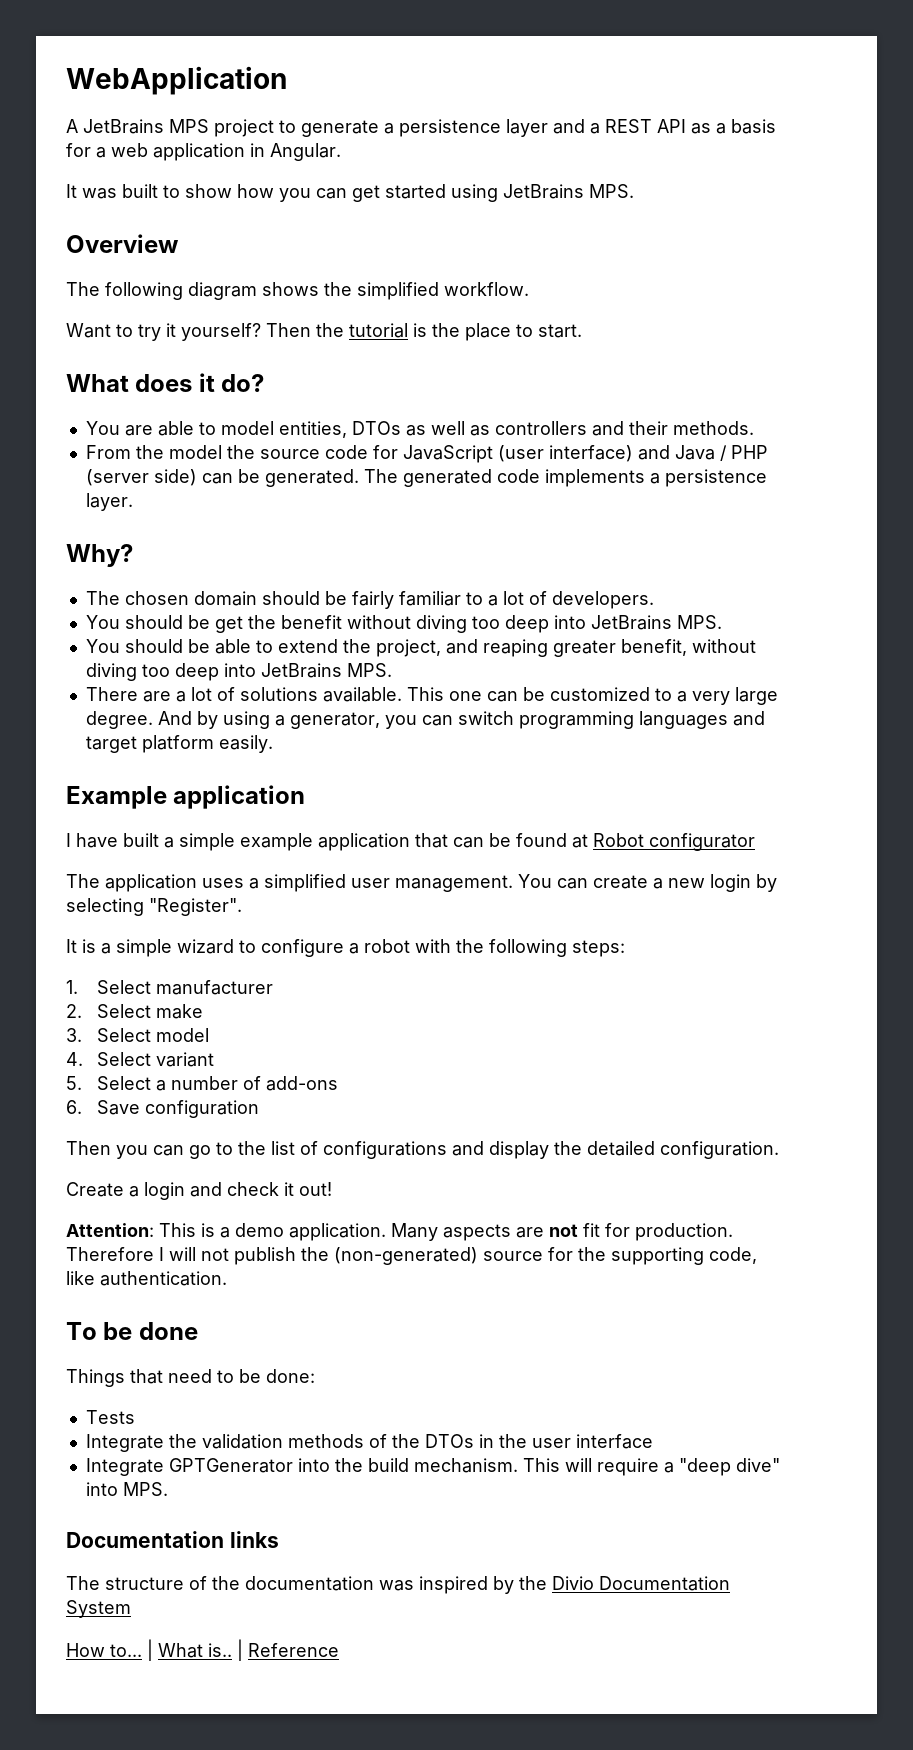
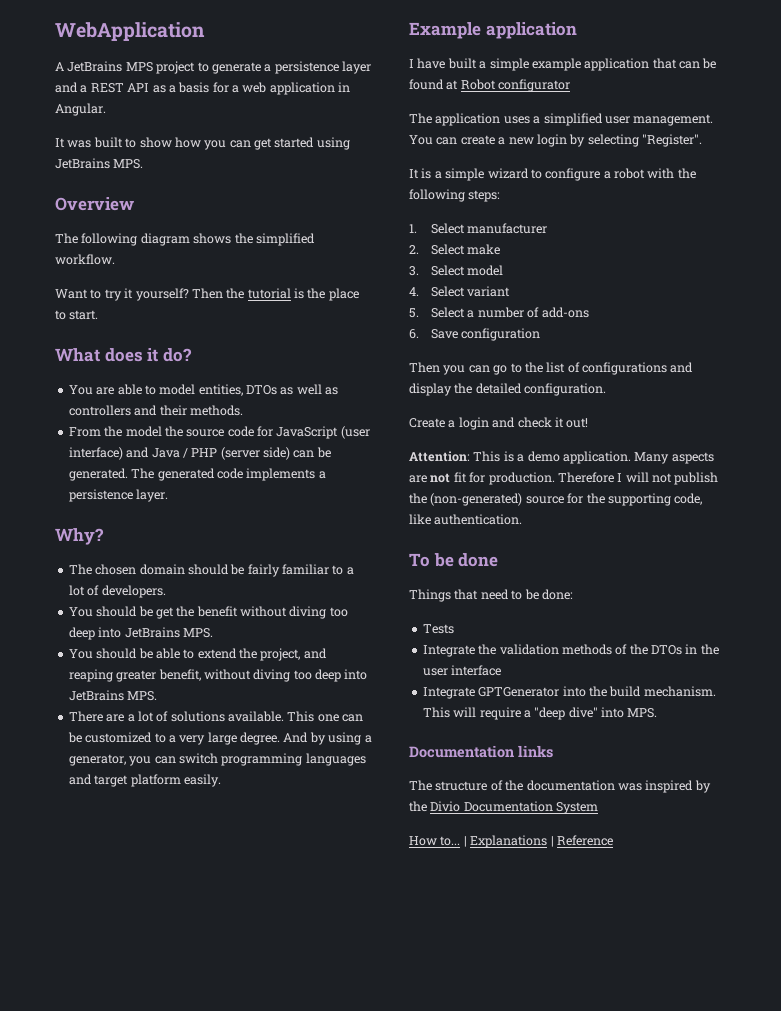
- | What is.. | Reference
+ | Explanations | Reference

